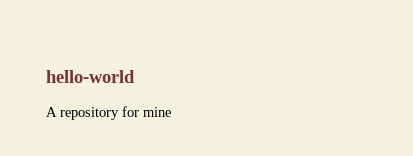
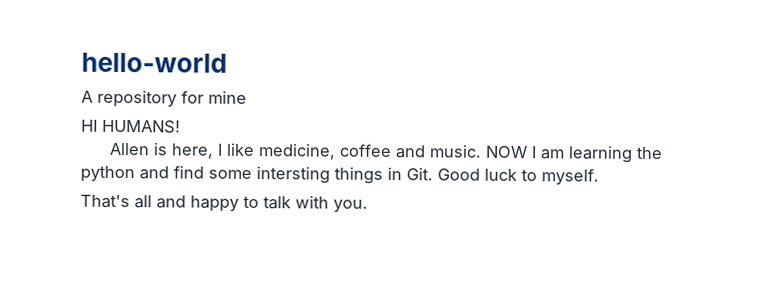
+ HI HUMANS!
+ Allen is here, I like medicine, coffee and music. NOW I am learning the python and find some intersting things in Git. Good luck to myself.
+ That's all and happy to talk with you.

